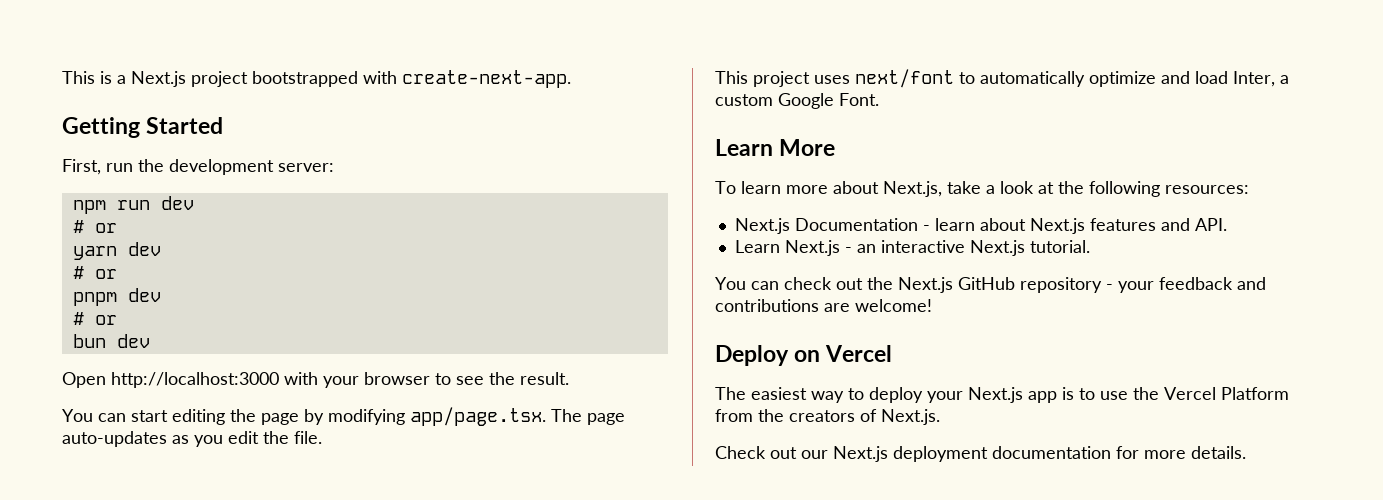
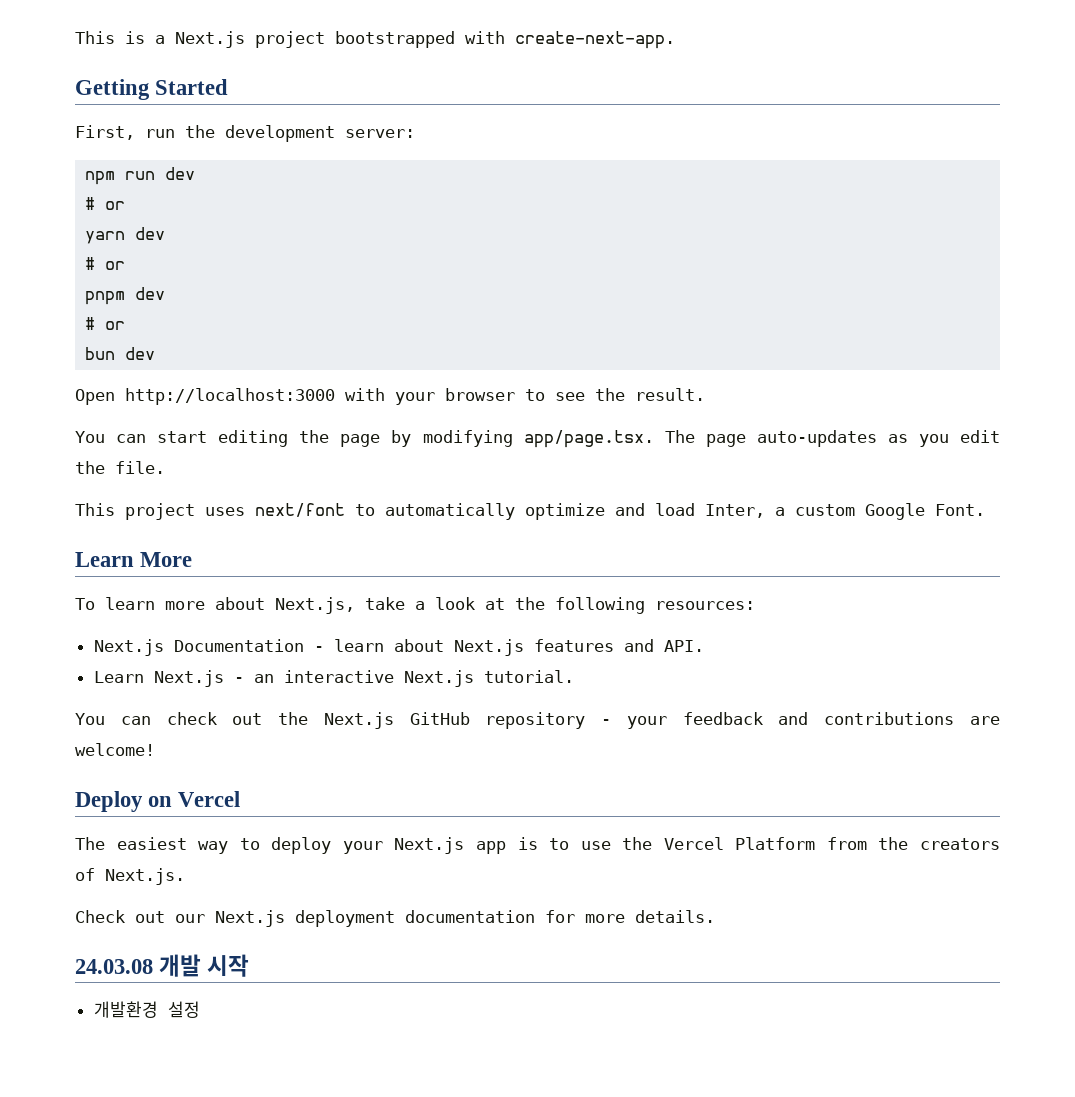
+ 24.03.08 개발 시작
+ 개발환경 설정

